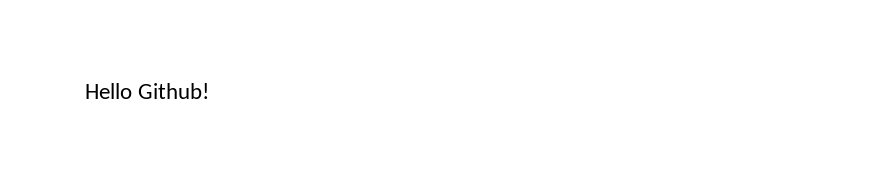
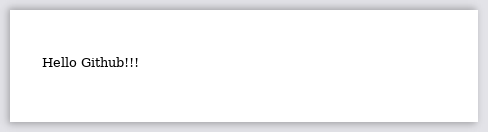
- Hello Github!
+ Hello Github!!!

